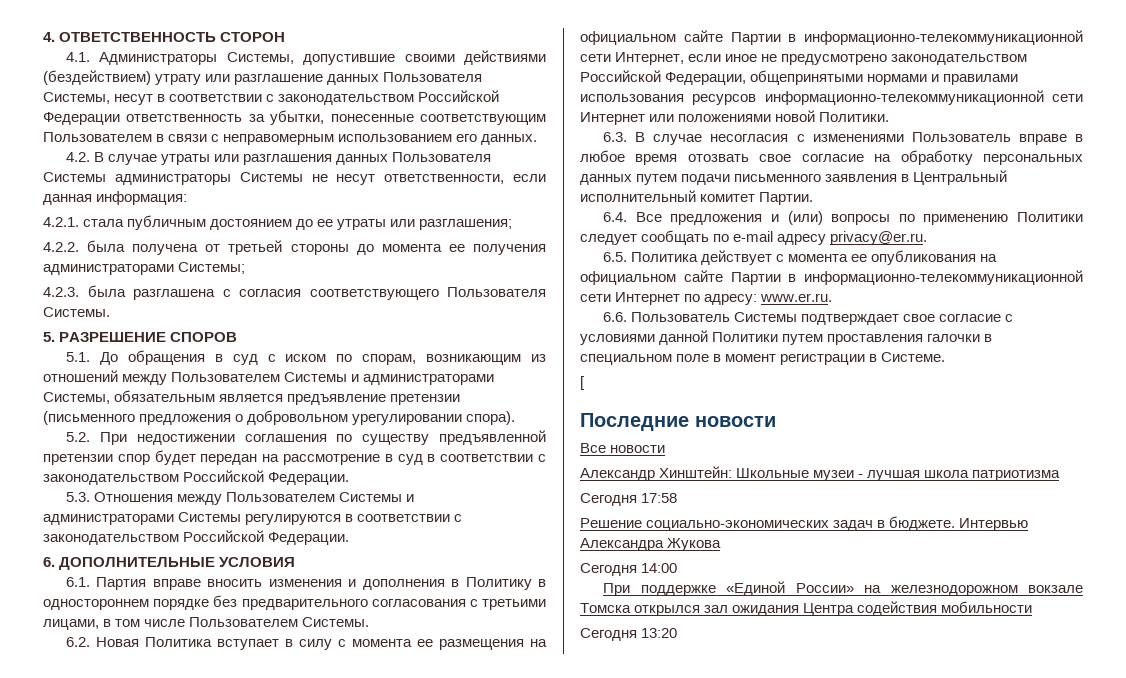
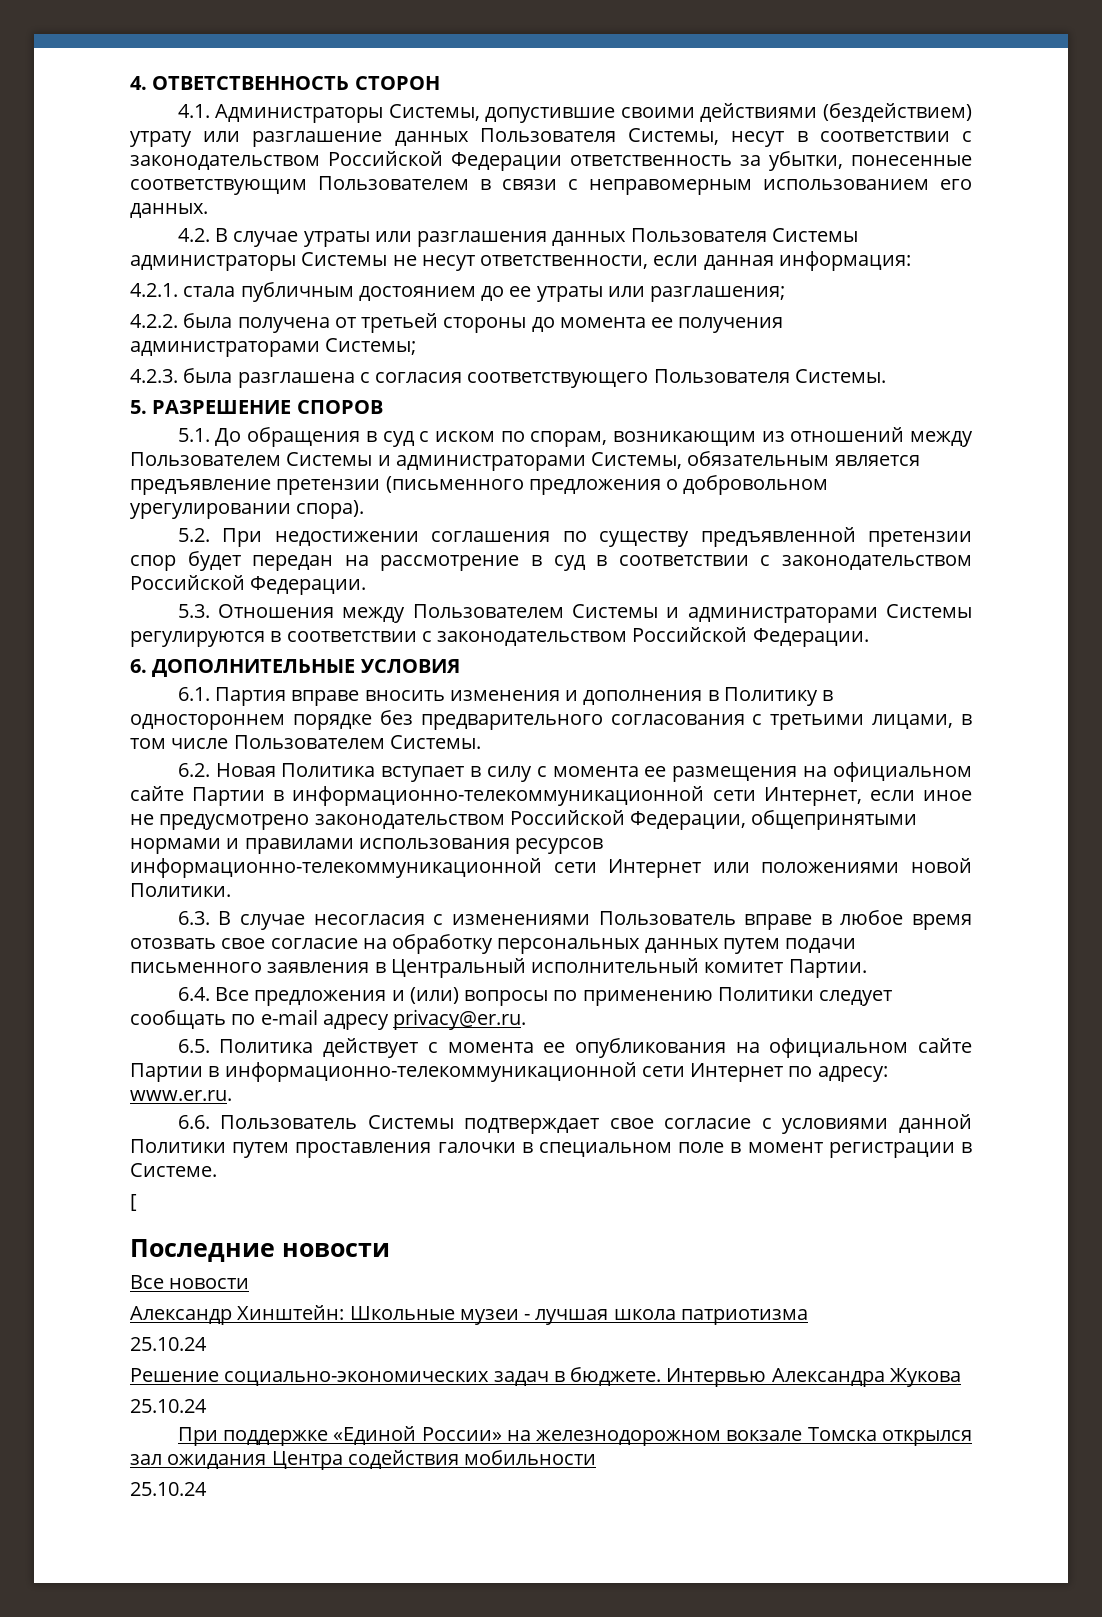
  Александр Хинштейн: Школьные музеи - лучшая школа патриотизма
- Сегодня 17:58
+ 25.10.24
  Интервью Александра Жукова
- Сегодня 14:00
+ 25.10.24
  При поддержке «Единой России» на железнодорожном вокзале Томска открылся зал ожидания Центра содействия мобильности
- Сегодня 13:20
+ 25.10.24

